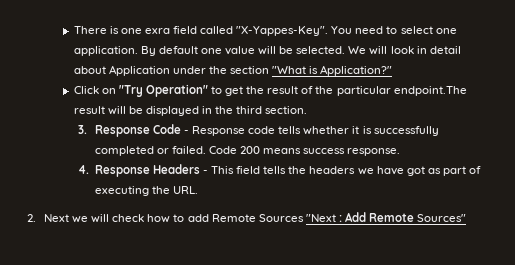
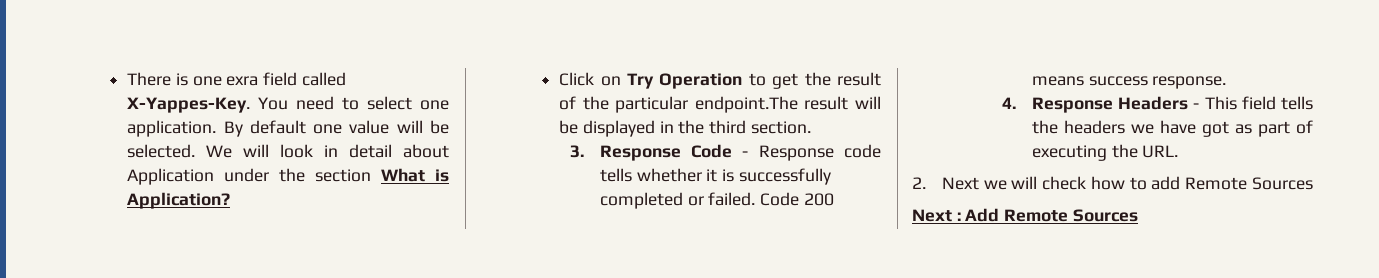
- There is one exra field called "X-Yappes-Key".
+ There is one exra field called X-Yappes-Key.
- We will look in detail about Application under the section "What is Application?"
+ We will look in detail about Application under the section What is Application?
- Click on "Try Operation" to get the result of the particular endpoint.The result will be displayed in the third section.
+ Click on Try Operation to get the result of the particular endpoint.The result will be displayed in the third section.
- 2. Next we will check how to add Remote Sources "Next : Add Remote Sources"
+ 2. Next we will check how to add Remote Sources
+ Next : Add Remote Sources

